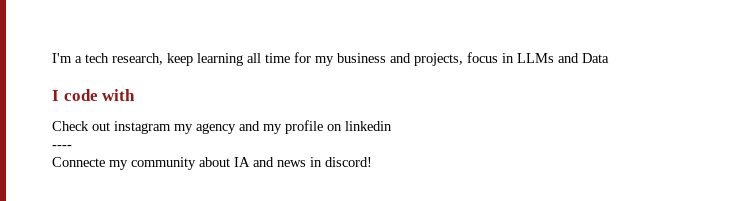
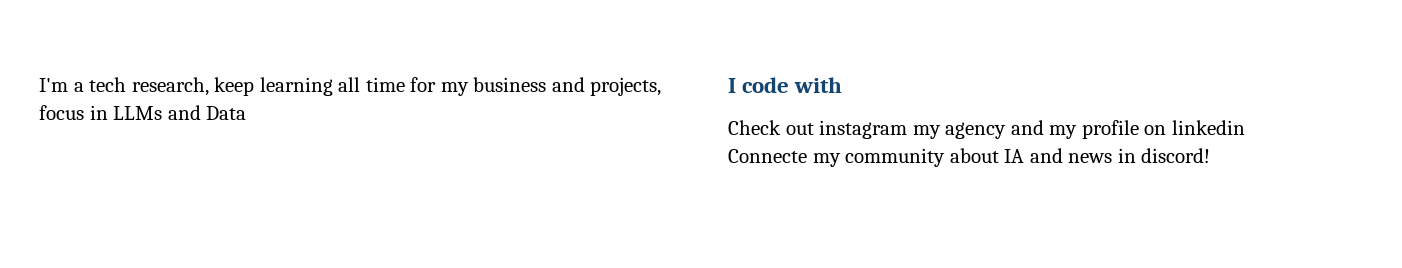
- ----

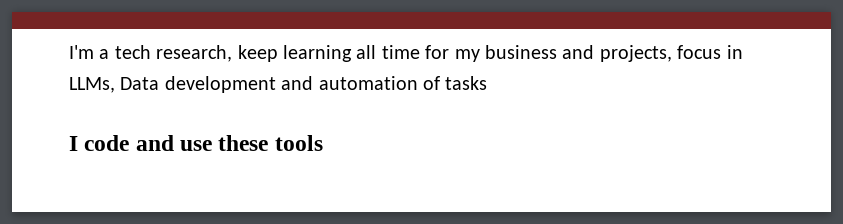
- I'm a tech research, keep learning all time for my business and projects, focus in LLMs and Data
- I code with
- Check out instagram my agency and my profile on linkedin
- Connecte my community about IA and news in discord!
+ I'm a tech research, keep learning all time for my business and projects, focus in LLMs, Data development and automation of tasks
+ I code and use these tools

